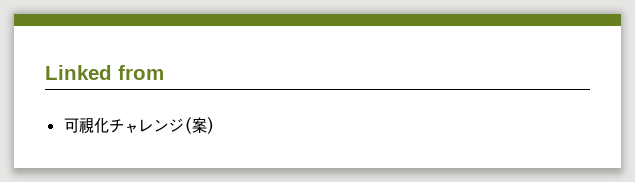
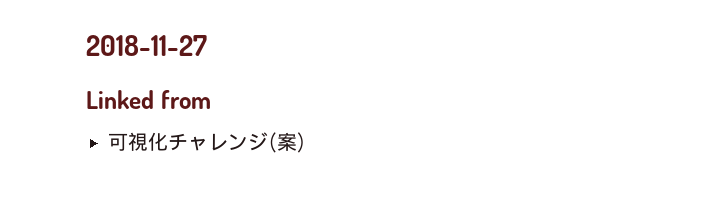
+ 2018-11-27

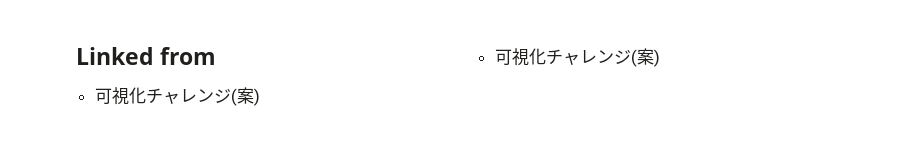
- 2018-11-27
  Linked from
+ 可視化チャレンジ(案)

